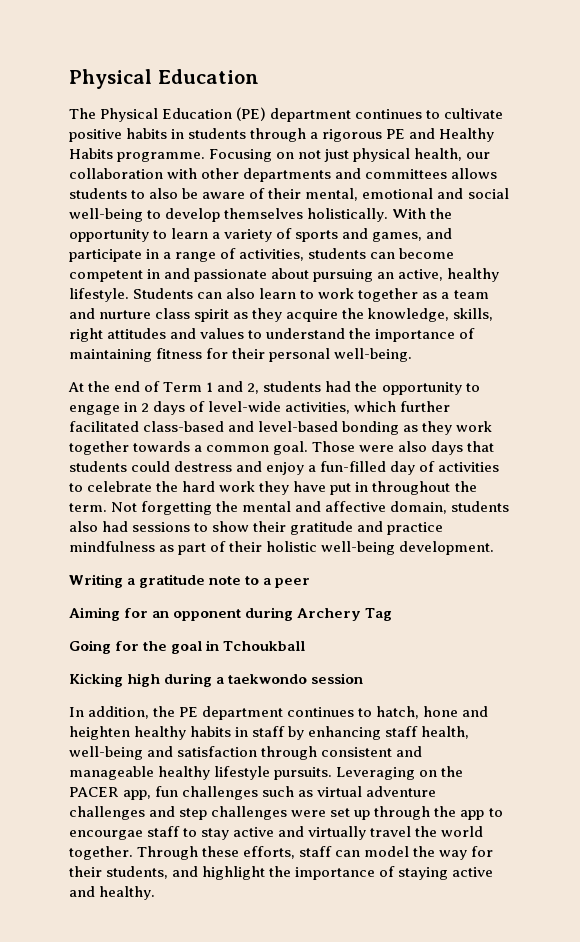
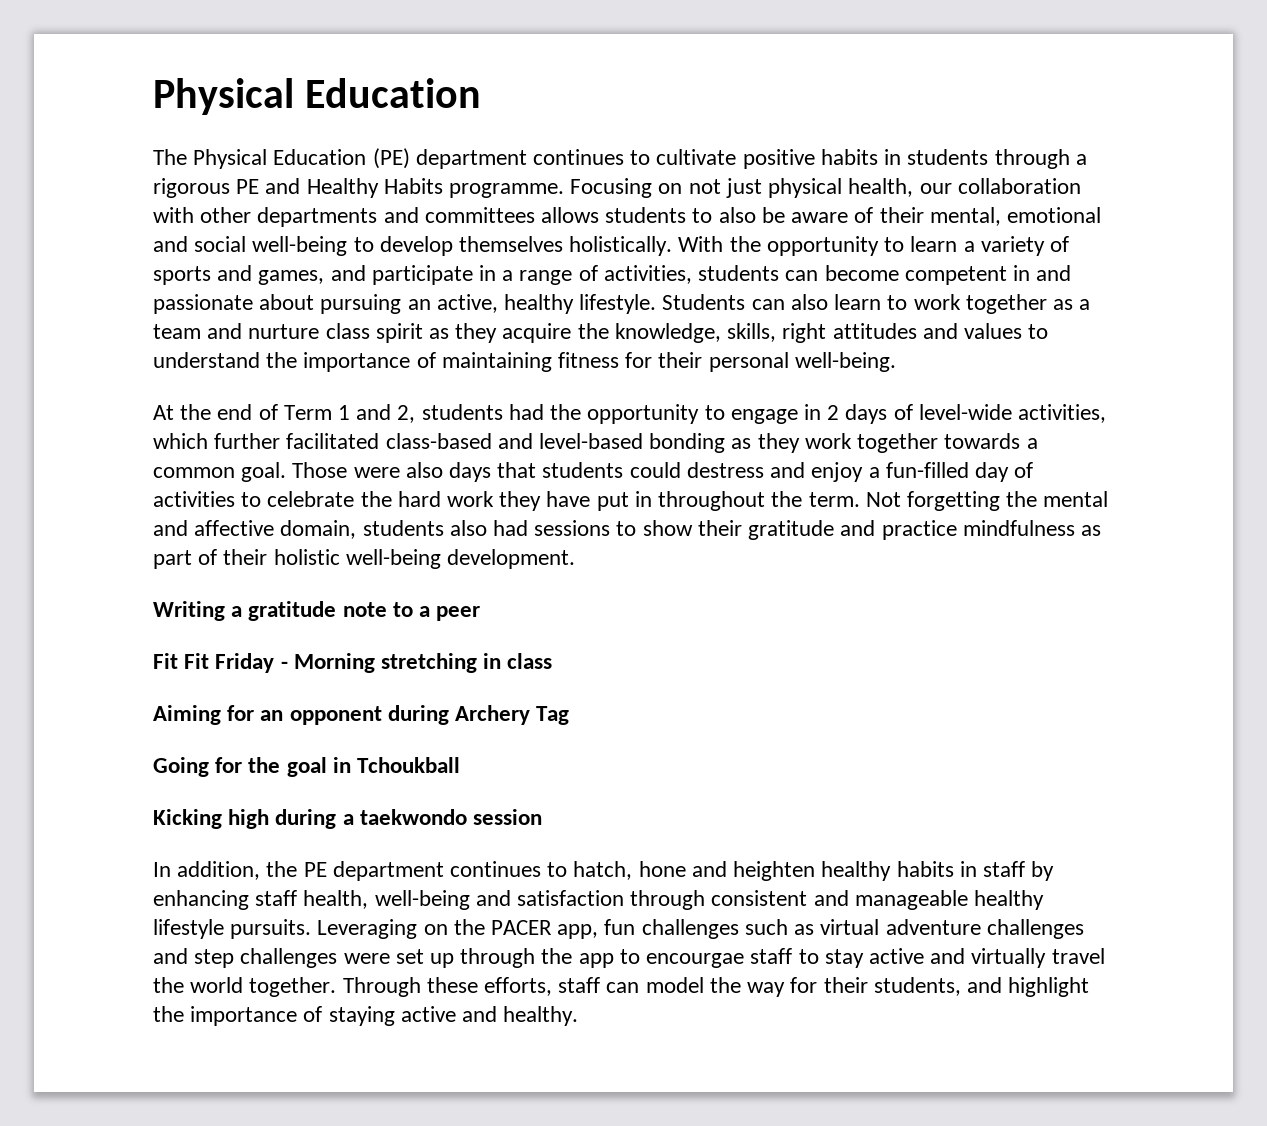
+ Fit Fit Friday - Morning stretching in class

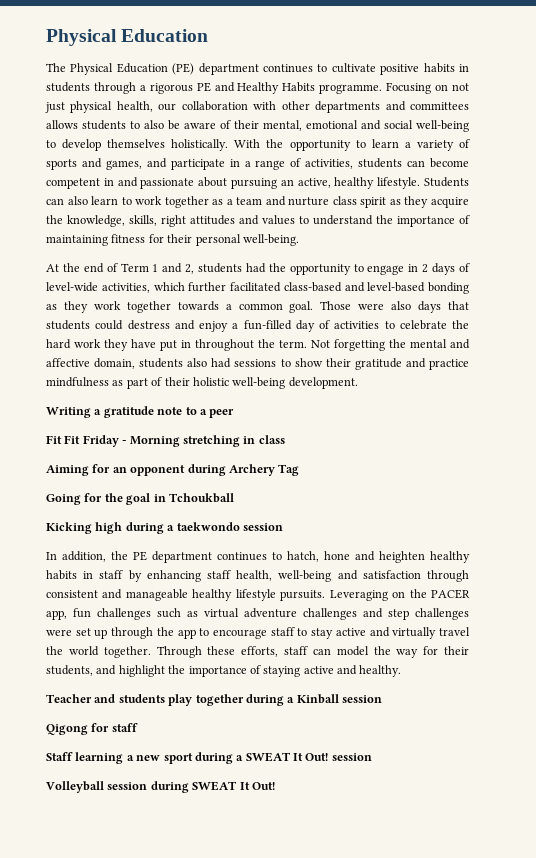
- Leveraging on the PACER app, fun challenges such as virtual adventure challenges and step challenges were set up through the app to encourgae staff to stay active and virtually travel the world together.
+ Leveraging on the PACER app, fun challenges such as virtual adventure challenges and step challenges were set up through the app to encourage staff to stay active and virtually travel the world together.
+ Teacher and students play together during a Kinball session
+ Qigong for staff
+ Staff learning a new sport during a SWEAT It Out! session
+ Volleyball session during SWEAT It Out!

